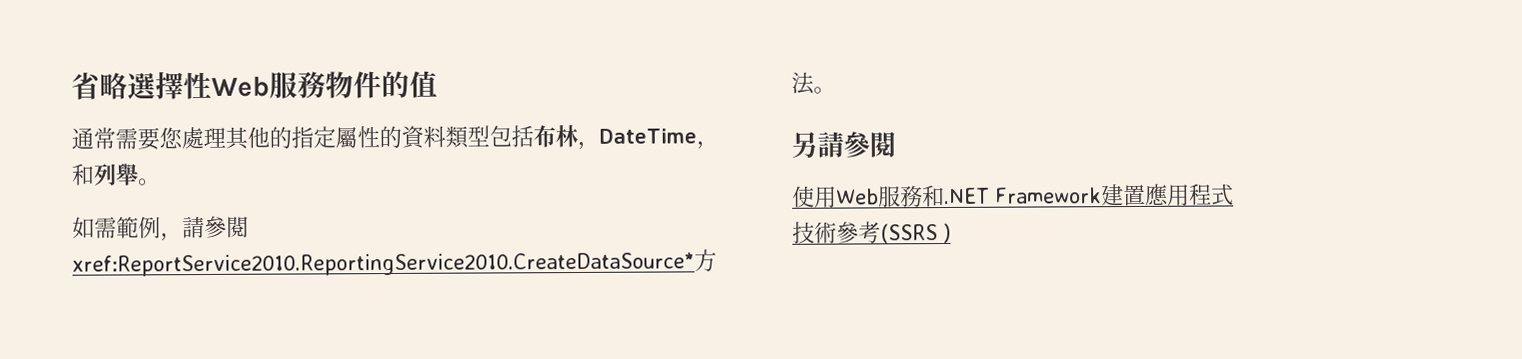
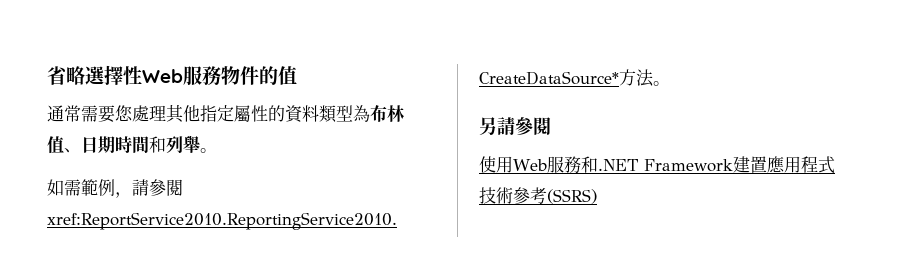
- 通常需要您處理其他的指定屬性的資料類型包括布林，DateTime，和列舉。
+ 通常需要您處理其他指定屬性的資料類型為布林值、日期時間和列舉。
- 技術參考(SSRS )
+ 技術參考(SSRS)

